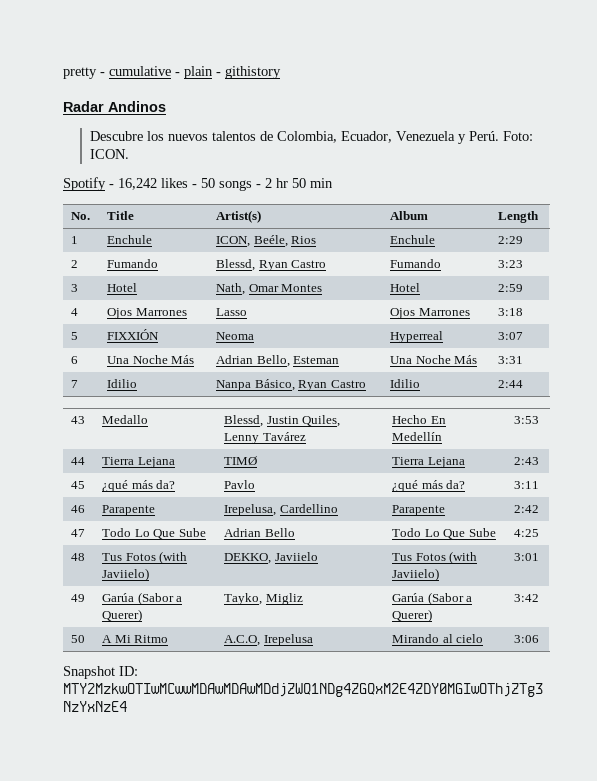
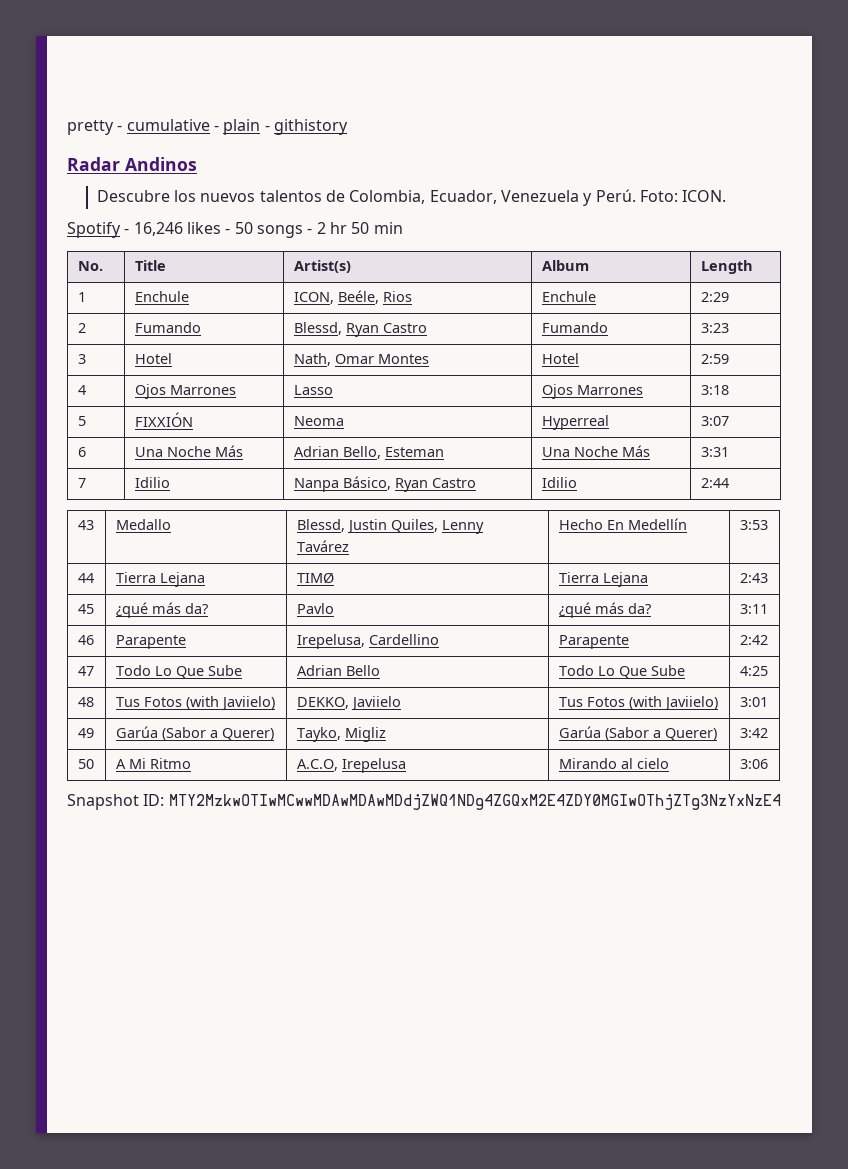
- Spotify - 16,242 likes - 50 songs - 2 hr 50 min
+ Spotify - 16,246 likes - 50 songs - 2 hr 50 min

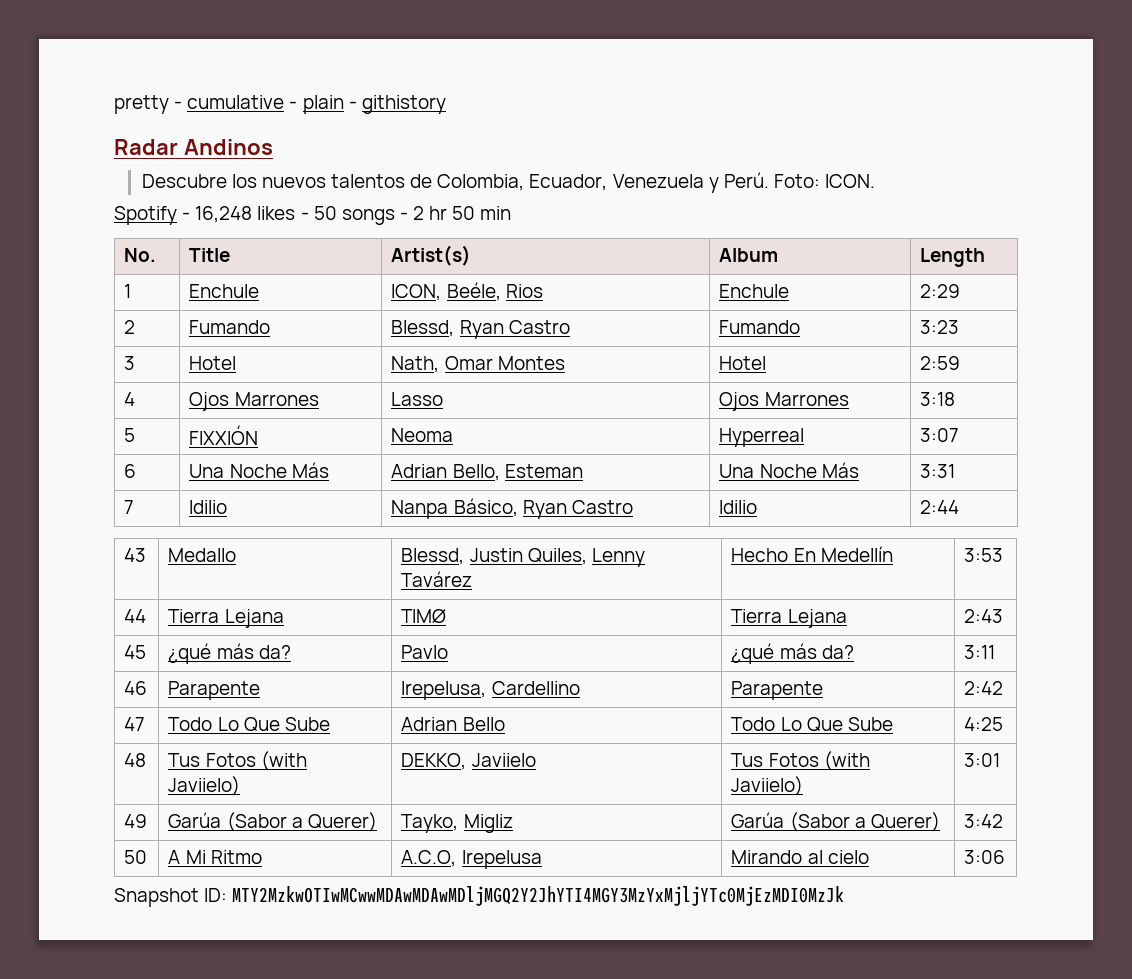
- Spotify - 16,246 likes - 50 songs - 2 hr 50 min
+ Spotify - 16,248 likes - 50 songs - 2 hr 50 min
- Snapshot ID: MTY2MzkwOTIwMCwwMDAwMDAwMDdjZWQ1NDg4ZGQxM2E4ZDY0MGIwOThjZTg3NzYxNzE4
+ Snapshot ID: MTY2MzkwOTIwMCwwMDAwMDAwMDljMGQ2Y2JhYTI4MGY3MzYxMjljYTc0MjEzMDI0MzJk

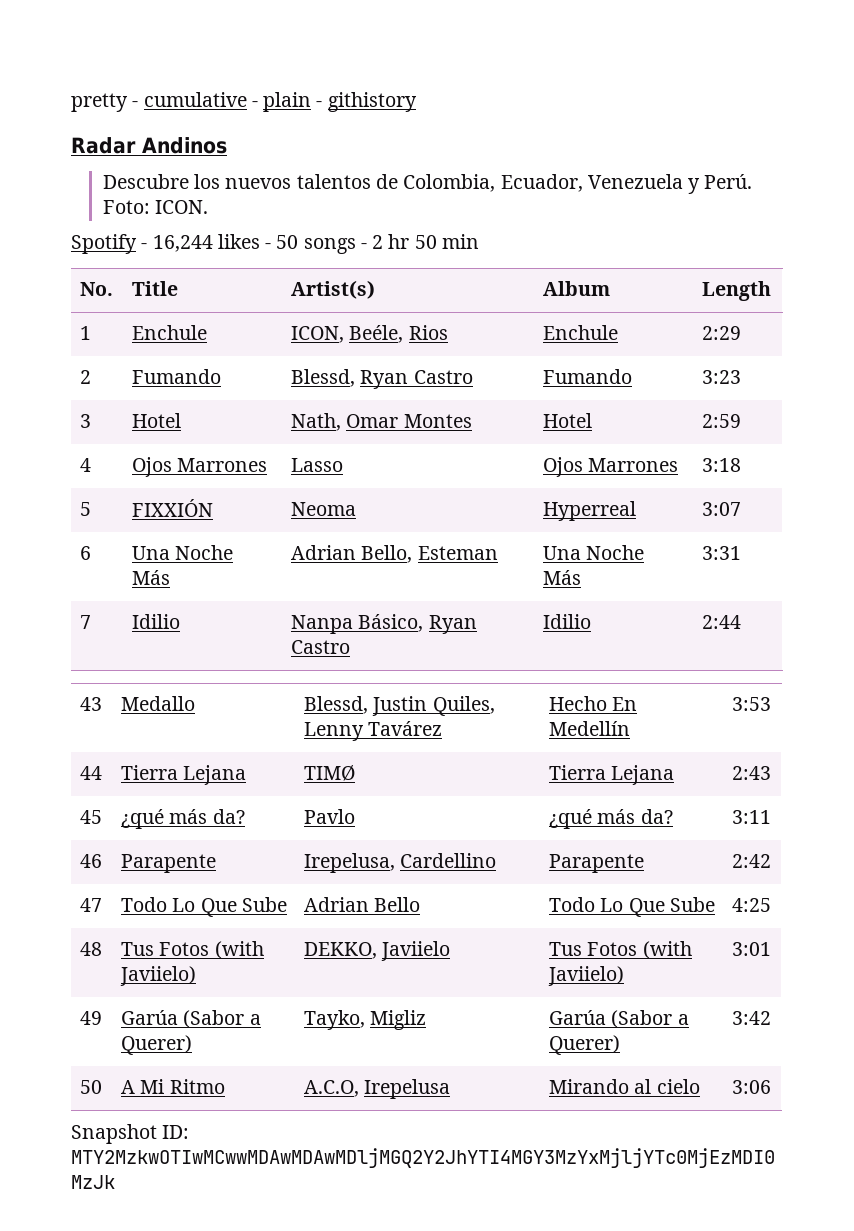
- Spotify - 16,248 likes - 50 songs - 2 hr 50 min
+ Spotify - 16,244 likes - 50 songs - 2 hr 50 min

